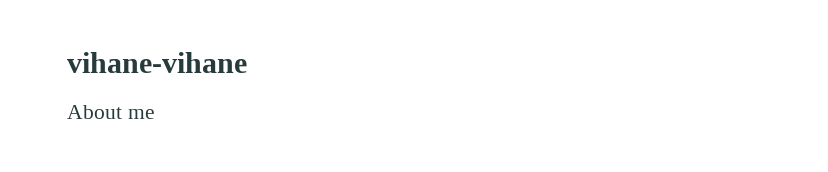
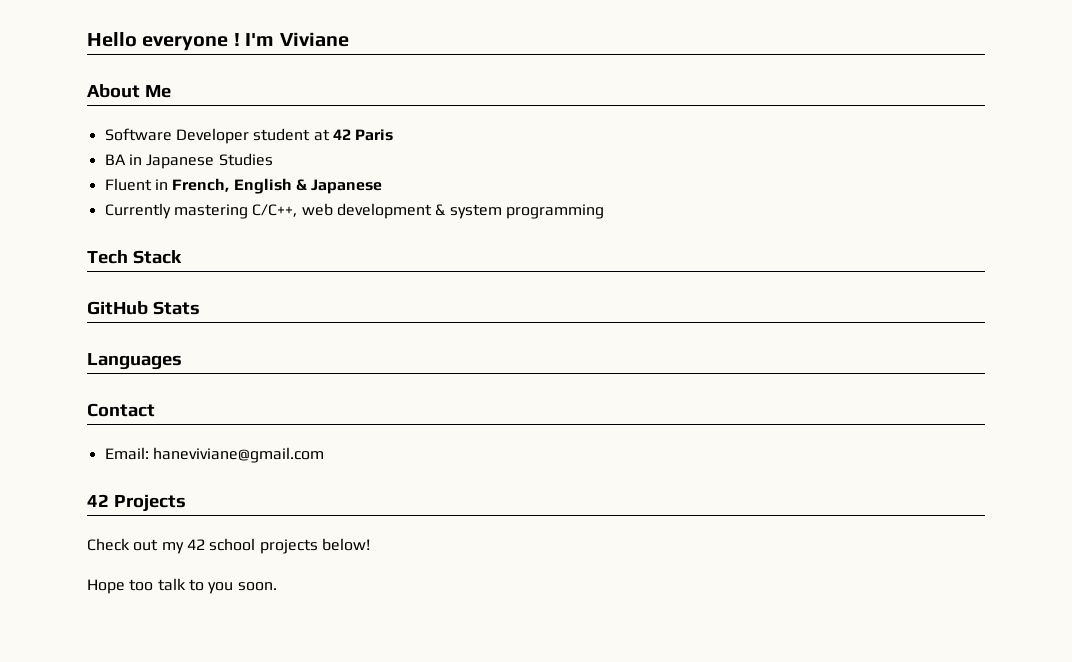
- vihane-vihane
- About me
+ Hello everyone ! I'm Viviane
+ About Me
+ Software Developer student at 42 Paris
+ BA in Japanese Studies
+ Fluent in French, English & Japanese
+ Currently mastering C/C++, web development & system programming
+ Tech Stack
+ GitHub Stats
+ Languages
+ Contact
+ Email: haneviviane@gmail.com
+ 42 Projects
+ Check out my 42 school projects below!
+ Hope too talk to you soon.

